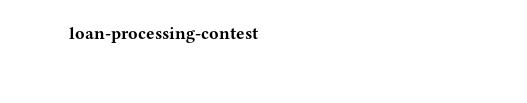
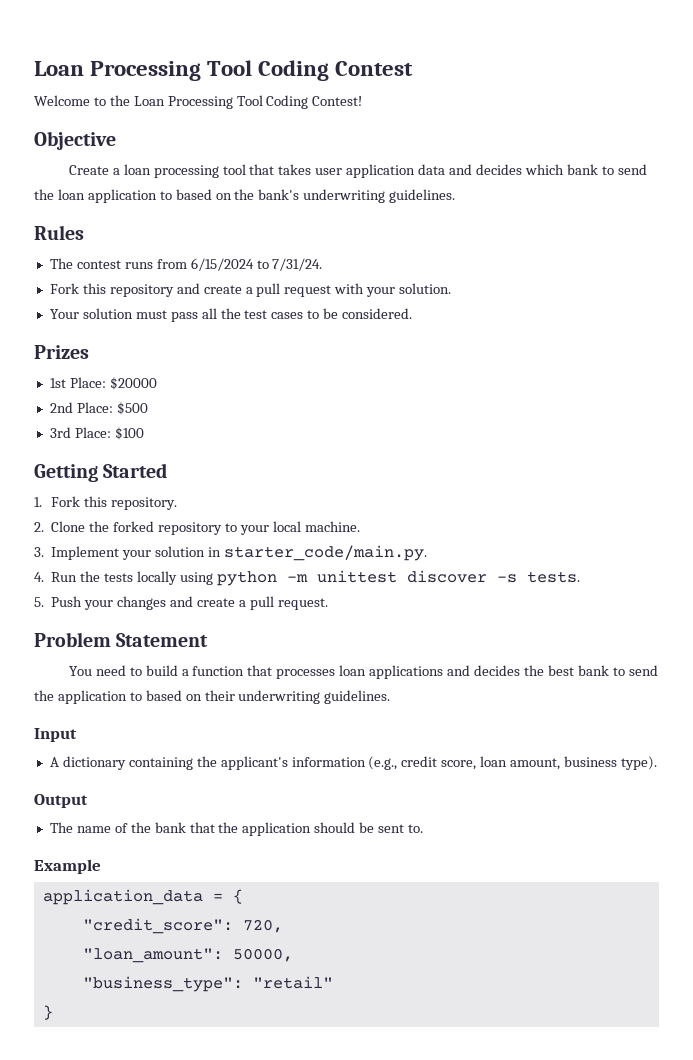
- loan-processing-contest
+ Loan Processing Tool Coding Contest
+ Welcome to the Loan Processing Tool Coding Contest!
+ Objective
+ Create a loan processing tool that takes user application data and decides which bank to send the loan application to based on the bank's underwriting guidelines.
+ Rules
+ The contest runs from 6/15/2024 to 7/31/24.
+ Fork this repository and create a pull request with your solution.
+ Your solution must pass all the test cases to be considered.
+ Prizes
+ 1st Place: $20000
+ 2nd Place: $500
+ 3rd Place: $100
+ Getting Started
+ 1. Fork this repository.
+ 2. Clone the forked repository to your local machine.
+ 3. Implement your solution in starter_code/main.py.
+ 4. Run the tests locally using python -m unittest discover -s tests.
+ 5. Push your changes and create a pull request.
+ Problem Statement
+ You need to build a function that processes loan applications and decides the best bank to send the application to based on their underwriting guidelines.
+ Input
+ A dictionary containing the applicant's information (e.g., credit score, loan amount, business type).
+ Output
+ The name of the bank that the application should be sent to.
+ Example
+ application_data = {
+ "credit_score": 720,
+ "loan_amount": 50000,
+ "business_type": "retail"
+ }

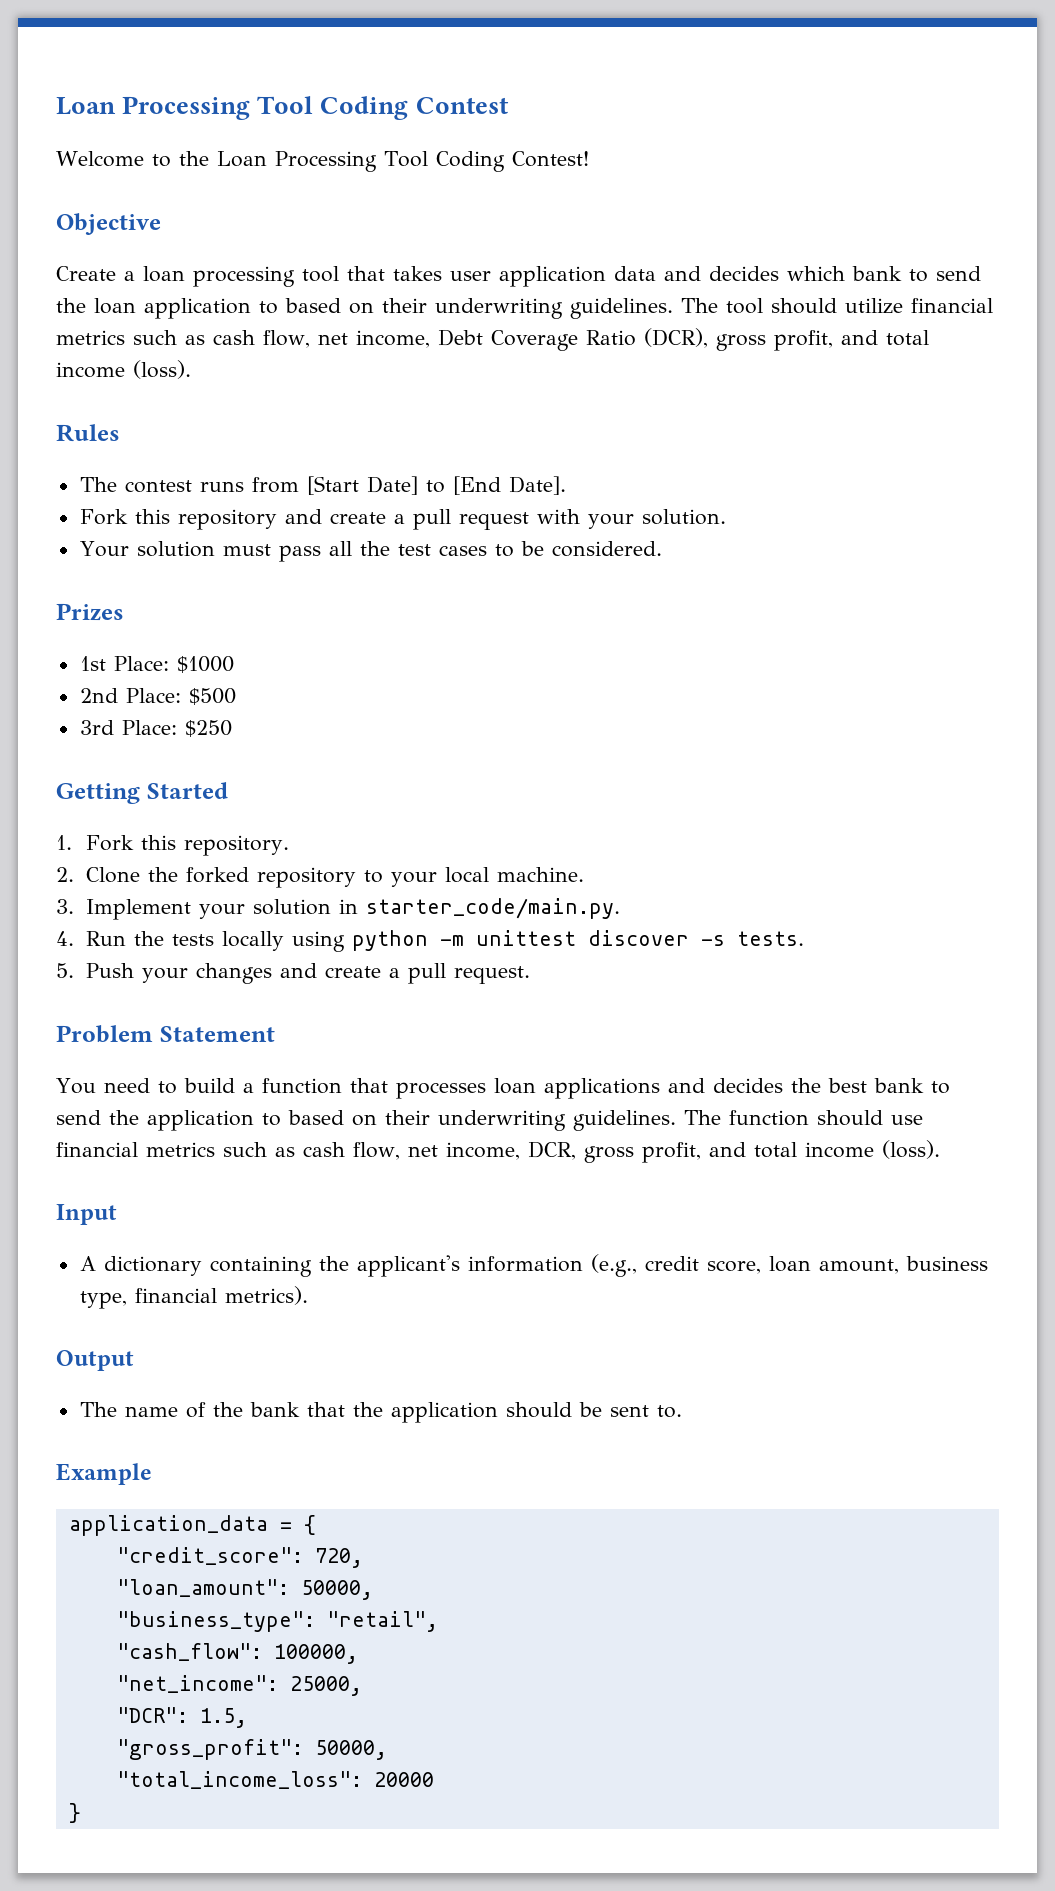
- Create a loan processing tool that takes user application data and decides which bank to send the loan application to based on the bank's underwriting guidelines.
+ Create a loan processing tool that takes user application data and decides which bank to send the loan application to based on their underwriting guidelines. The tool should utilize financial metrics such as cash flow, net income, Debt Coverage Ratio (DCR), gross profit, and total income (loss).
- The contest runs from 6/15/2024 to 7/31/24.
+ The contest runs from [Start Date] to [End Date].
- 1st Place: $20000
+ 1st Place: $1000
- 3rd Place: $100
+ 3rd Place: $250
+ The function should use financial metrics such as cash flow, net income, DCR, gross profit, and total income (loss).
- A dictionary containing the applicant's information (e.g., credit score, loan amount, business type).
+ A dictionary containing the applicant's information (e.g., credit score, loan amount, business type, financial metrics).
- "business_type": "retail"
+ "business_type": "retail",
+ "cash_flow": 100000,
+ "net_income": 25000,
+ "DCR": 1.5,
+ "gross_profit": 50000,
+ "total_income_loss": 20000

